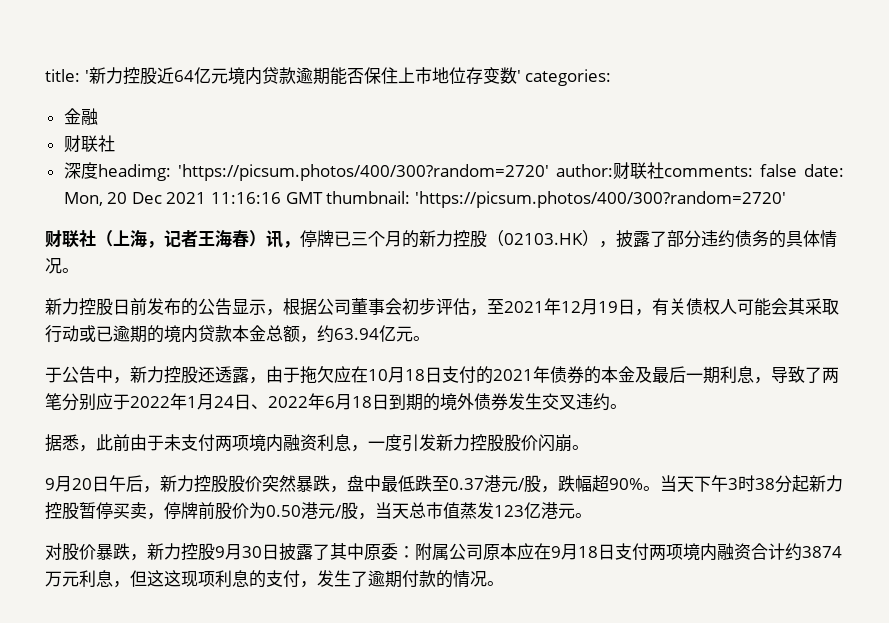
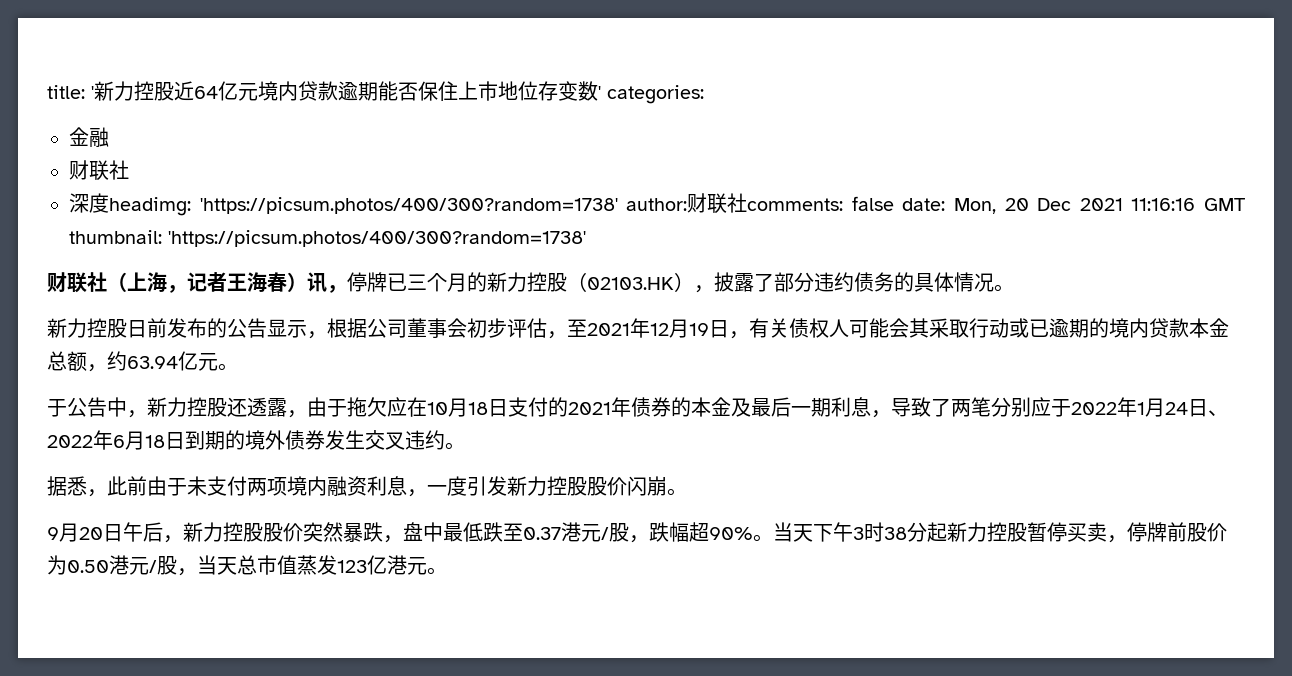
- 深度headimg: 'https://picsum.photos/400/300?random=2720' author:财联社comments: false date: Mon, 20 Dec 2021 11:16:16 GMT thumbnail: 'https://picsum.photos/400/300?random=2720'
+ 深度headimg: 'https://picsum.photos/400/300?random=1738' author:财联社comments: false date: Mon, 20 Dec 2021 11:16:16 GMT thumbnail: 'https://picsum.photos/400/300?random=1738'
- 对股价暴跌，新力控股9月30日披露了其中原委：附属公司原本应在9月18日支付两项境内融资合计约3874万元利息，但这这现项利息的支付，发生了逾期付款的情况。

